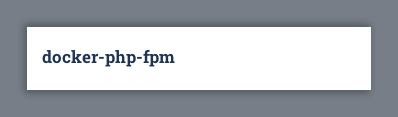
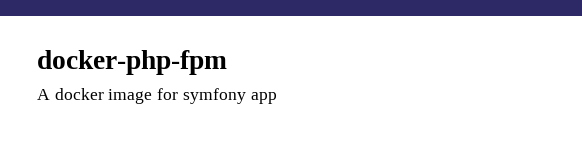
+ A docker image for symfony app

